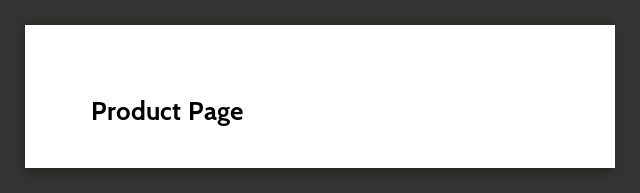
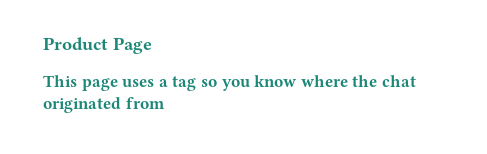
+ This page uses a tag so you know where the chat originated from

